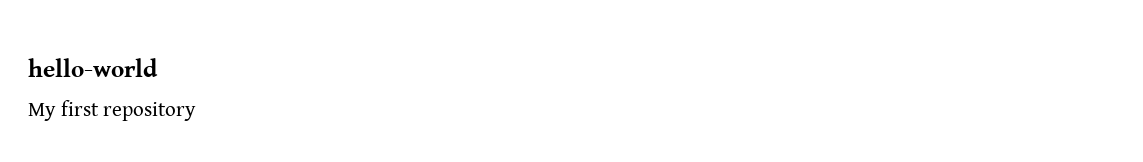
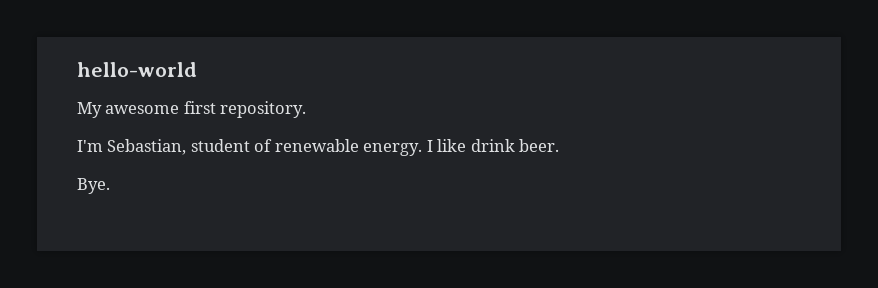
- My first repository
+ My awesome first repository.
+ I'm Sebastian, student of renewable energy. I like drink beer.
+ Bye.

